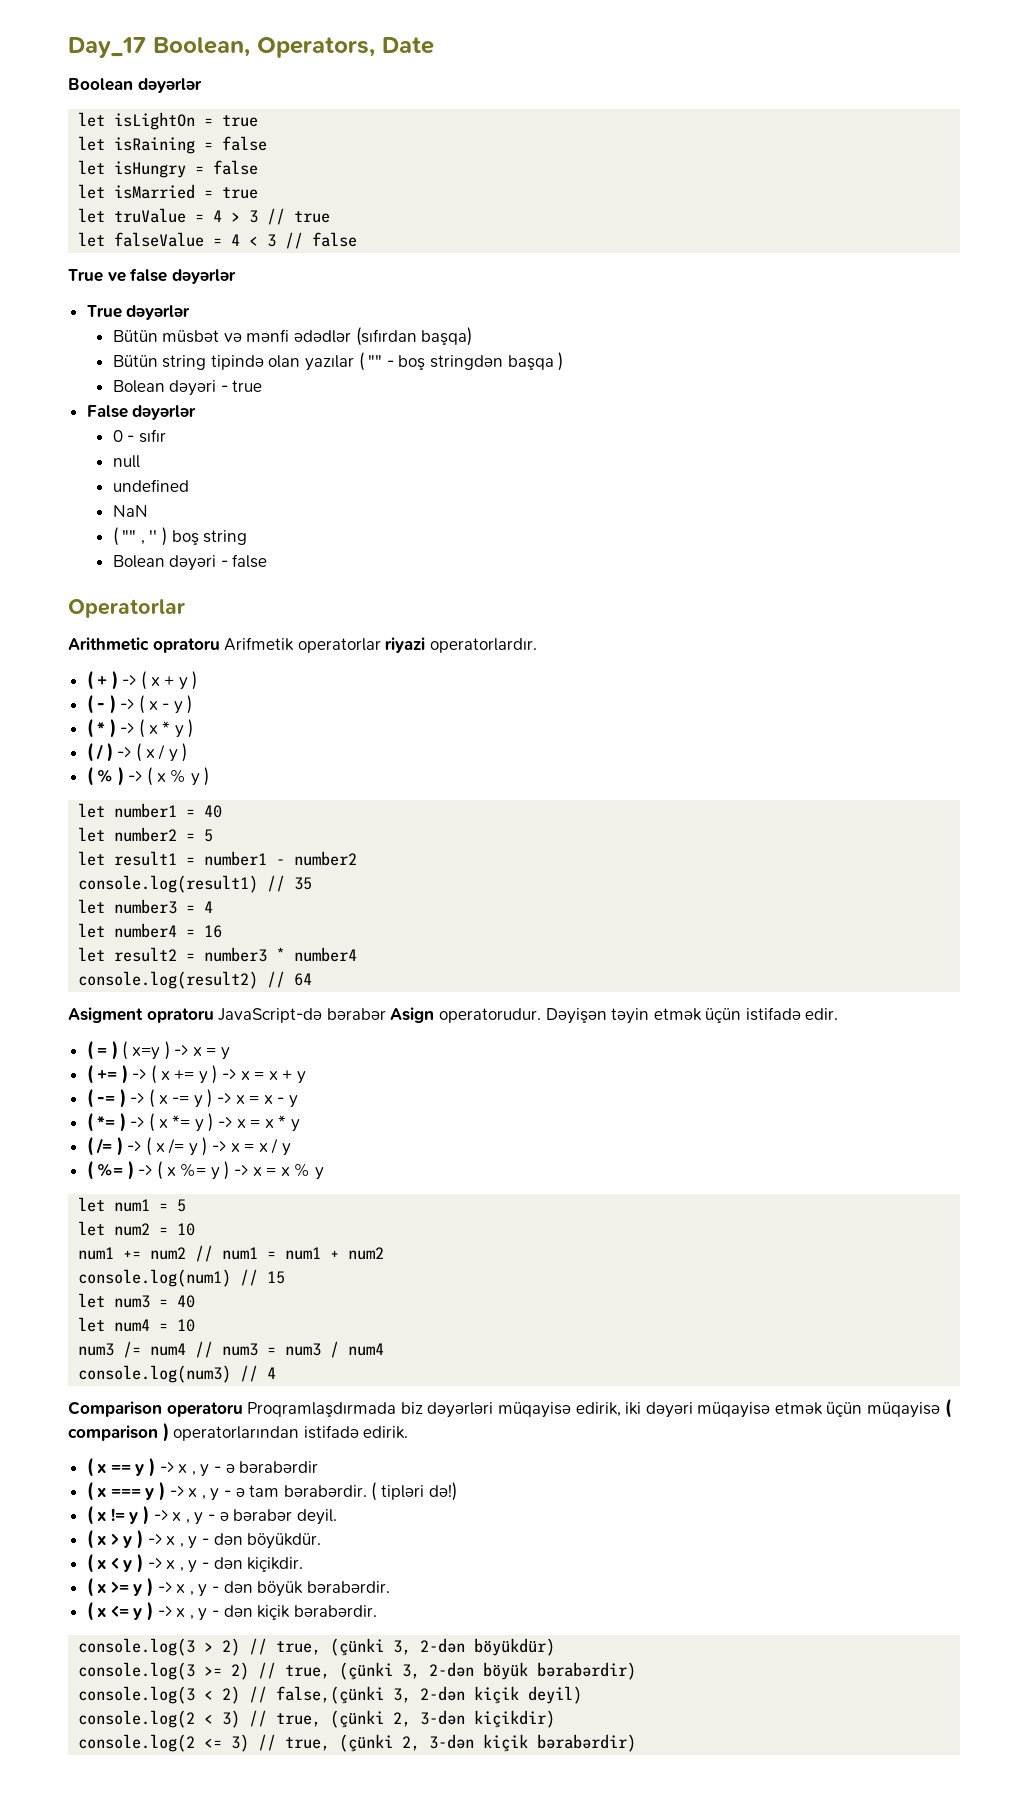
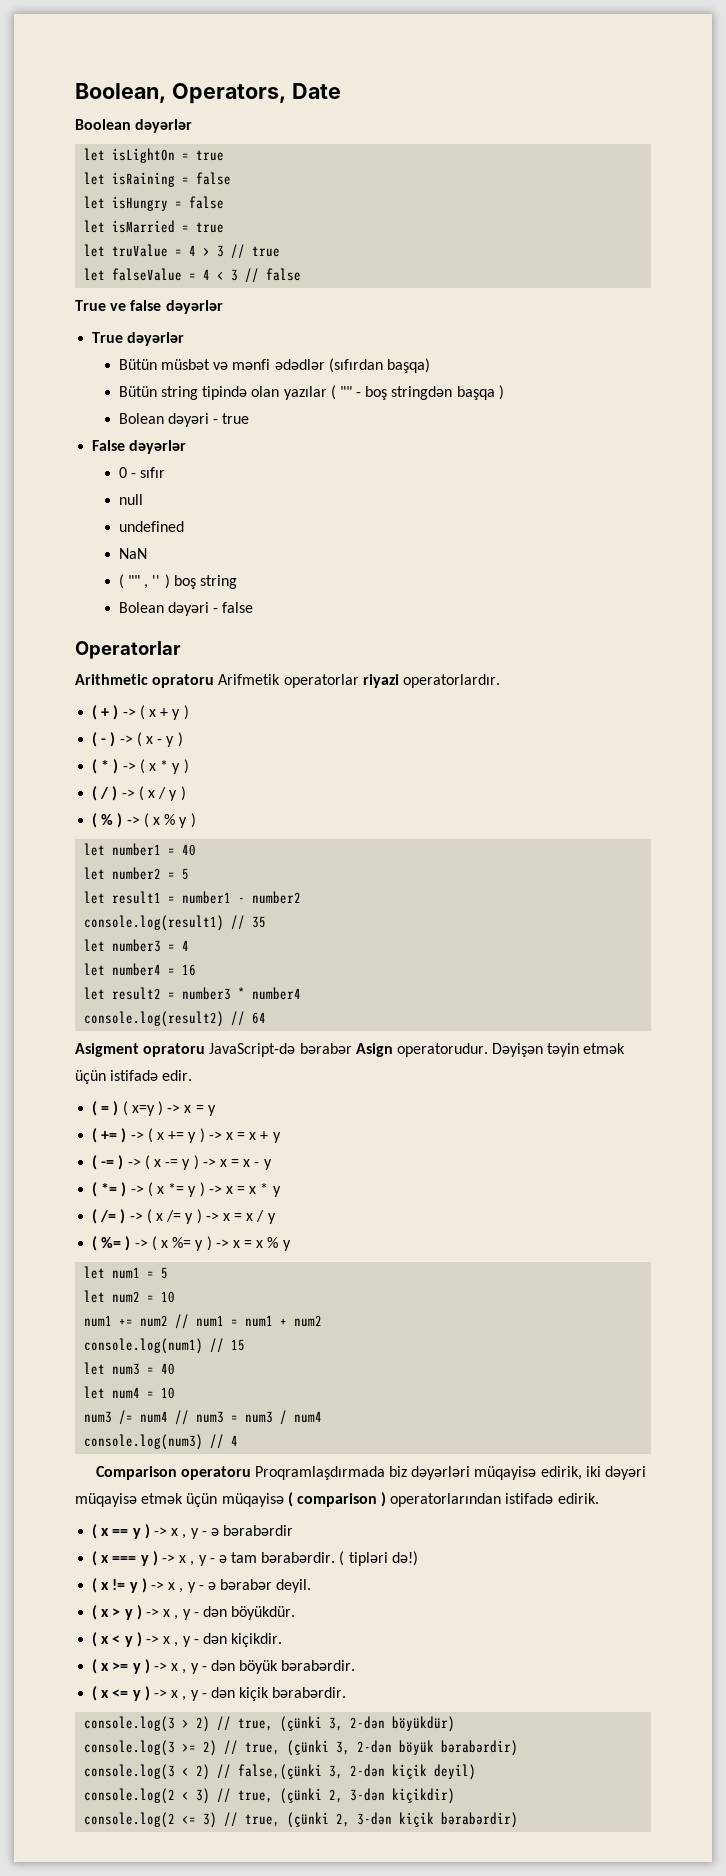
- Day_17 Boolean, Operators, Date
+ Boolean, Operators, Date

